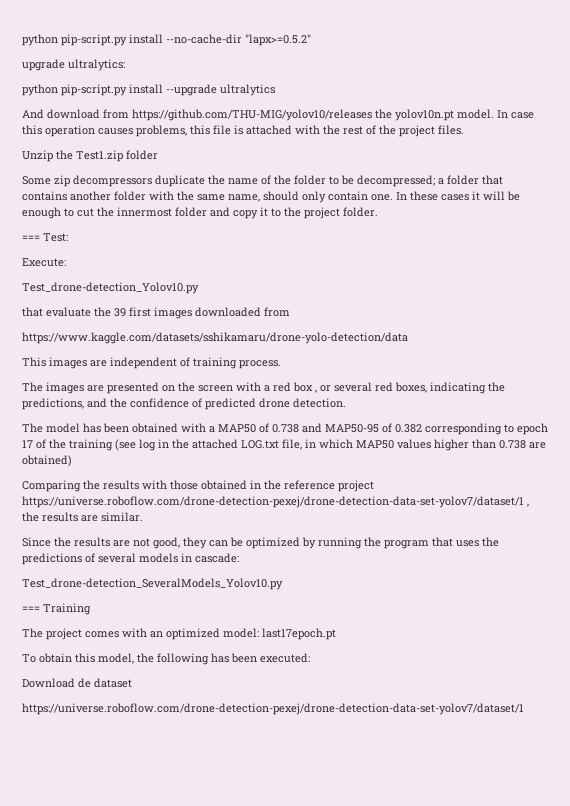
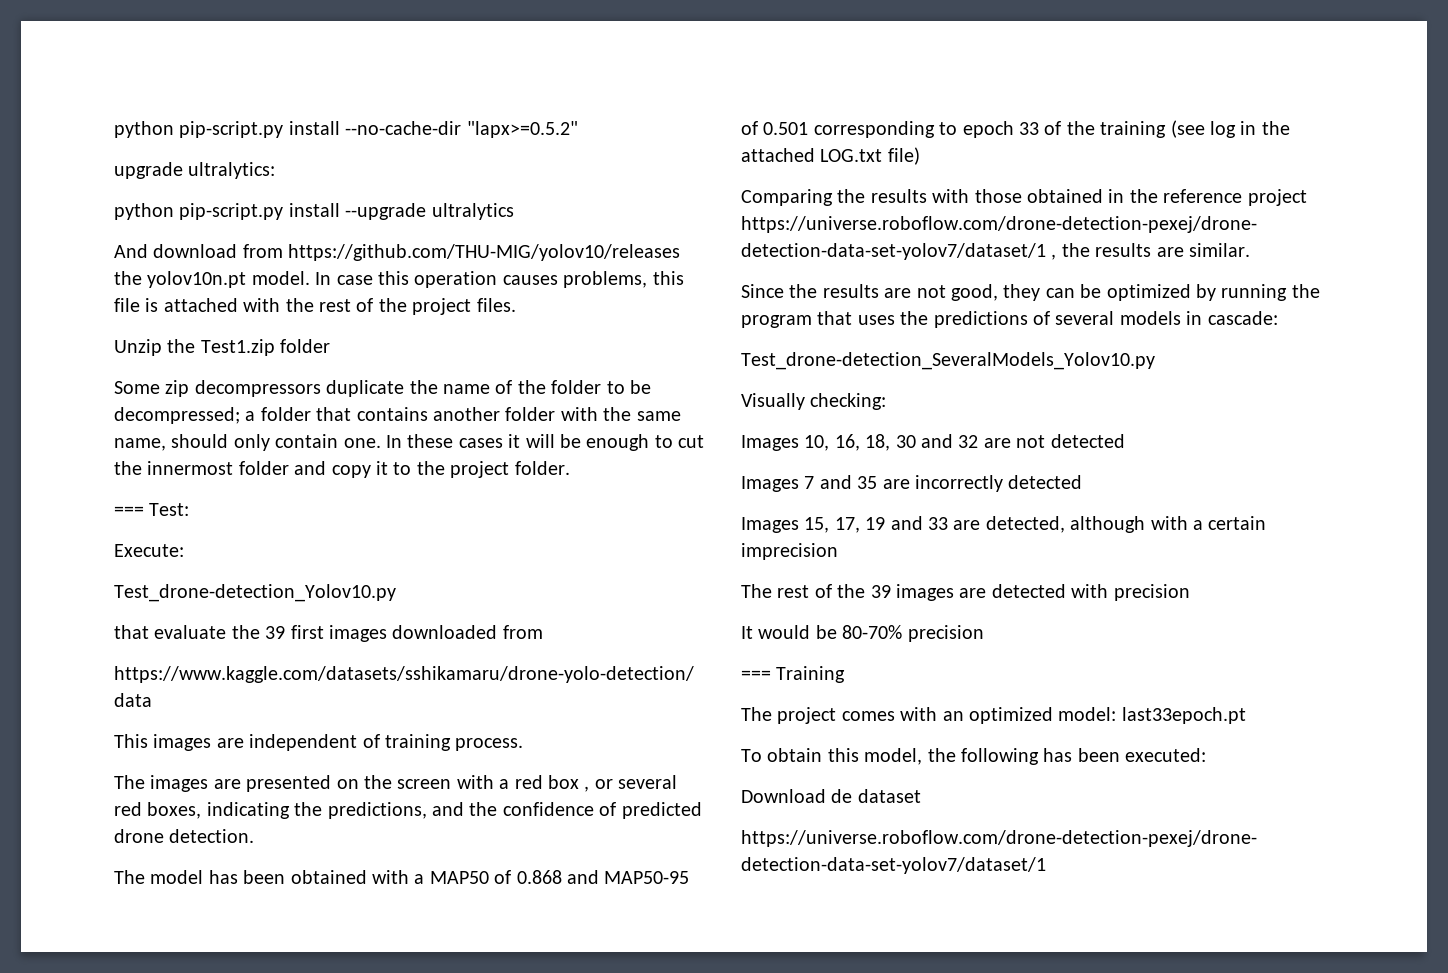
- The model has been obtained with a MAP50 of 0.738 and MAP50-95 of 0.382 corresponding to epoch 17 of the training (see log in the attached LOG.txt file, in which MAP50 values higher than 0.738 are obtained)
+ The model has been obtained with a MAP50 of 0.868 and MAP50-95 of 0.501 corresponding to epoch 33 of the training (see log in the attached LOG.txt file)
+ Visually checking:
+ Images 10, 16, 18, 30 and 32 are not detected
+ Images 7 and 35 are incorrectly detected
+ Images 15, 17, 19 and 33 are detected, although with a certain imprecision
+ The rest of the 39 images are detected with precision
+ It would be 80-70% precision
- The project comes with an optimized model: last17epoch.pt
+ The project comes with an optimized model: last33epoch.pt

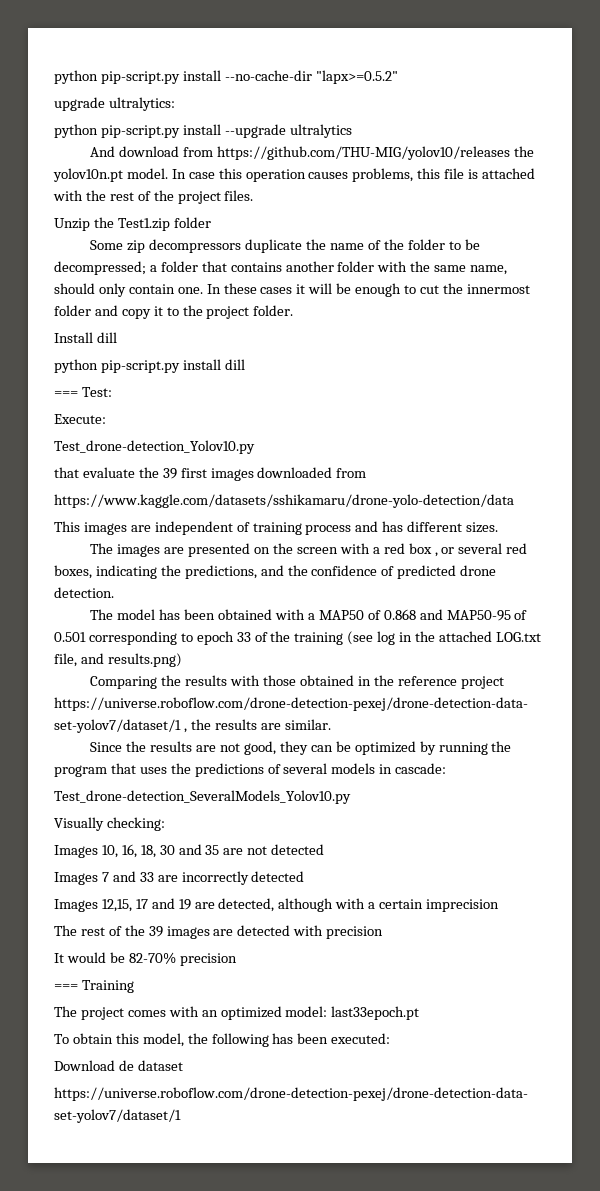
+ Install dill
+ python pip-script.py install dill
- This images are independent of training process.
+ This images are independent of training process and has different sizes.
- The model has been obtained with a MAP50 of 0.868 and MAP50-95 of 0.501 corresponding to epoch 33 of the training (see log in the attached LOG.txt file)
+ The model has been obtained with a MAP50 of 0.868 and MAP50-95 of 0.501 corresponding to epoch 33 of the training (see log in the attached LOG.txt file, and results.png)
- Images 10, 16, 18, 30 and 32 are not detected
+ Images 10, 16, 18, 30 and 35 are not detected
- Images 7 and 35 are incorrectly detected
+ Images 7 and 33 are incorrectly detected
- Images 15, 17, 19 and 33 are detected, although with a certain imprecision
+ Images 12,15, 17 and 19 are detected, although with a certain imprecision
- It would be 80-70% precision
+ It would be 82-70% precision

